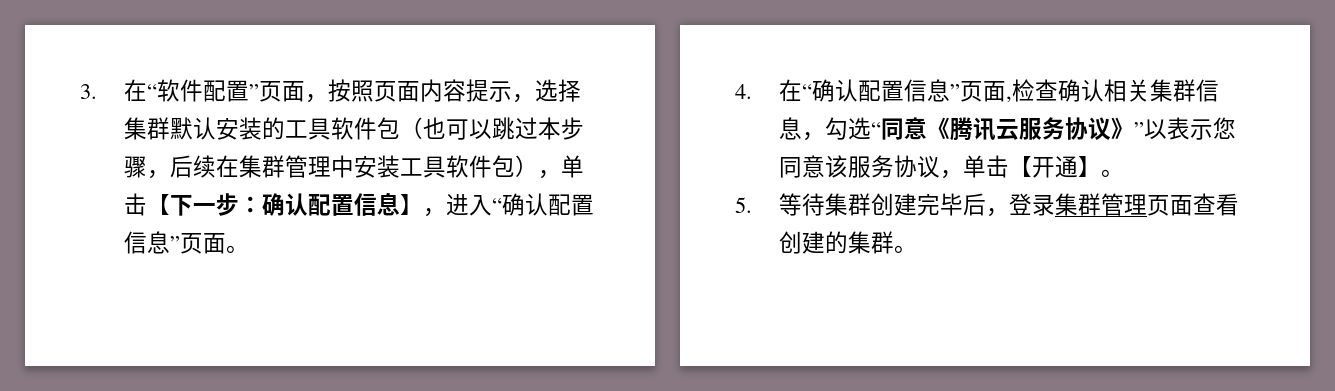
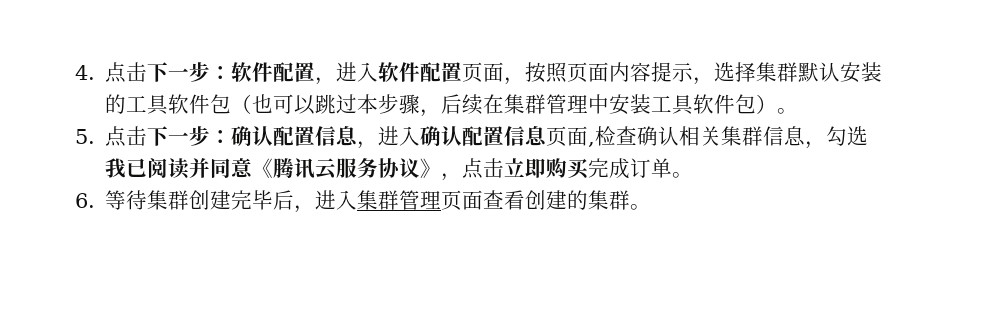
- 3.在“软件配置”页面，按照页面内容提示，选择集群默认安装的工具软件包（也可以跳过本步骤，后续在集群管理中安装工具软件包），单击【下一步：确认配置信息】，进入“确认配置信息”页面。
- 4.在“确认配置信息”页面,检查确认相关集群信息，勾选“同意《腾讯云服务协议》”以表示您同意该服务协议，单击【开通】。
- 5.等待集群创建完毕后，登录集群管理页面查看创建的集群。
+ 4.点击下一步：软件配置，进入软件配置页面，按照页面内容提示，选择集群默认安装的工具软件包（也可以跳过本步骤，后续在集群管理中安装工具软件包）。
+ 5.点击下一步：确认配置信息，进入确认配置信息页面,检查确认相关集群信息，勾选我已阅读并同意《腾讯云服务协议》，点击立即购买完成订单。
+ 6.等待集群创建完毕后，进入集群管理页面查看创建的集群。

